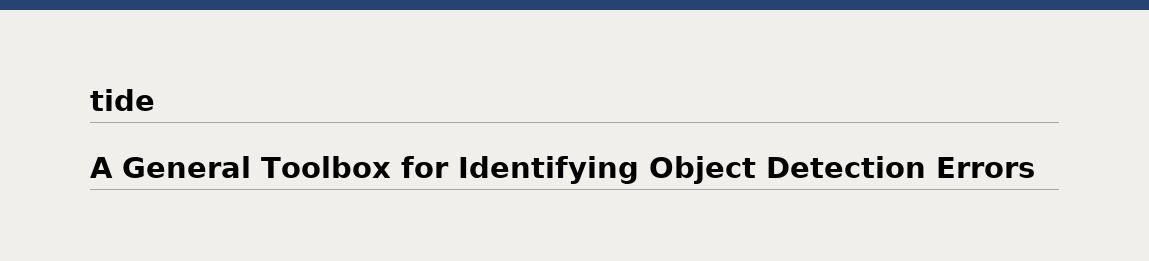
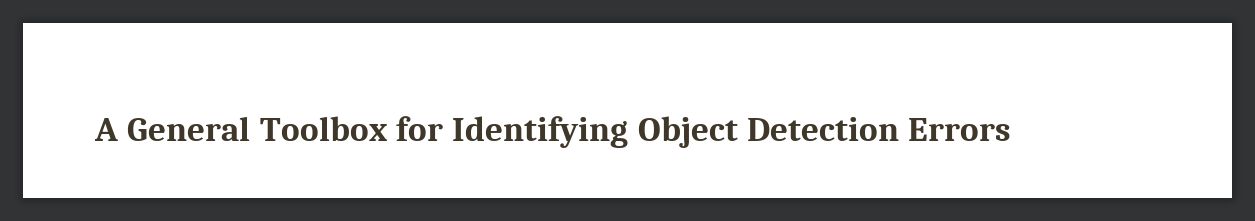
- tide

